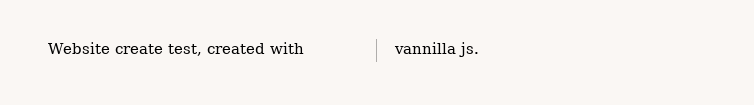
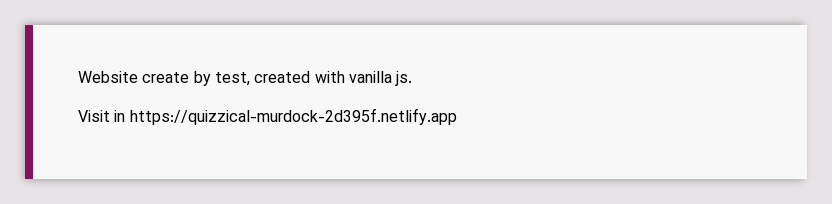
- Website create test, created with vannilla js.
+ Website create by test, created with vanilla js.
+ Visit in https://quizzical-murdock-2d395f.netlify.app

